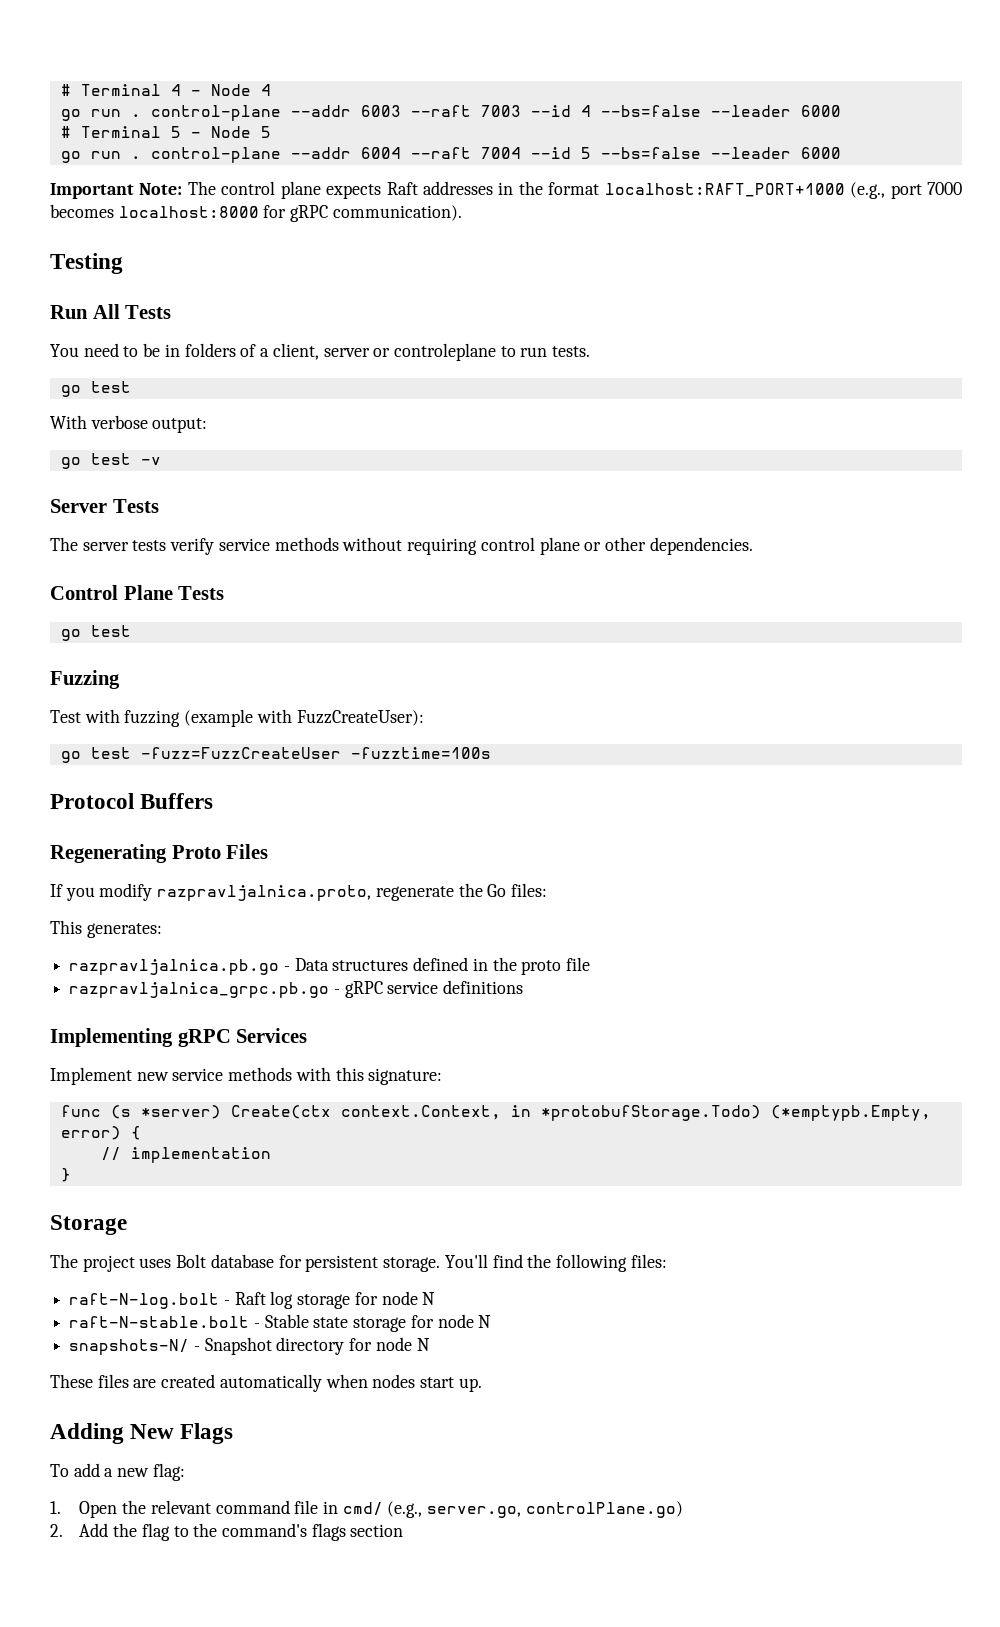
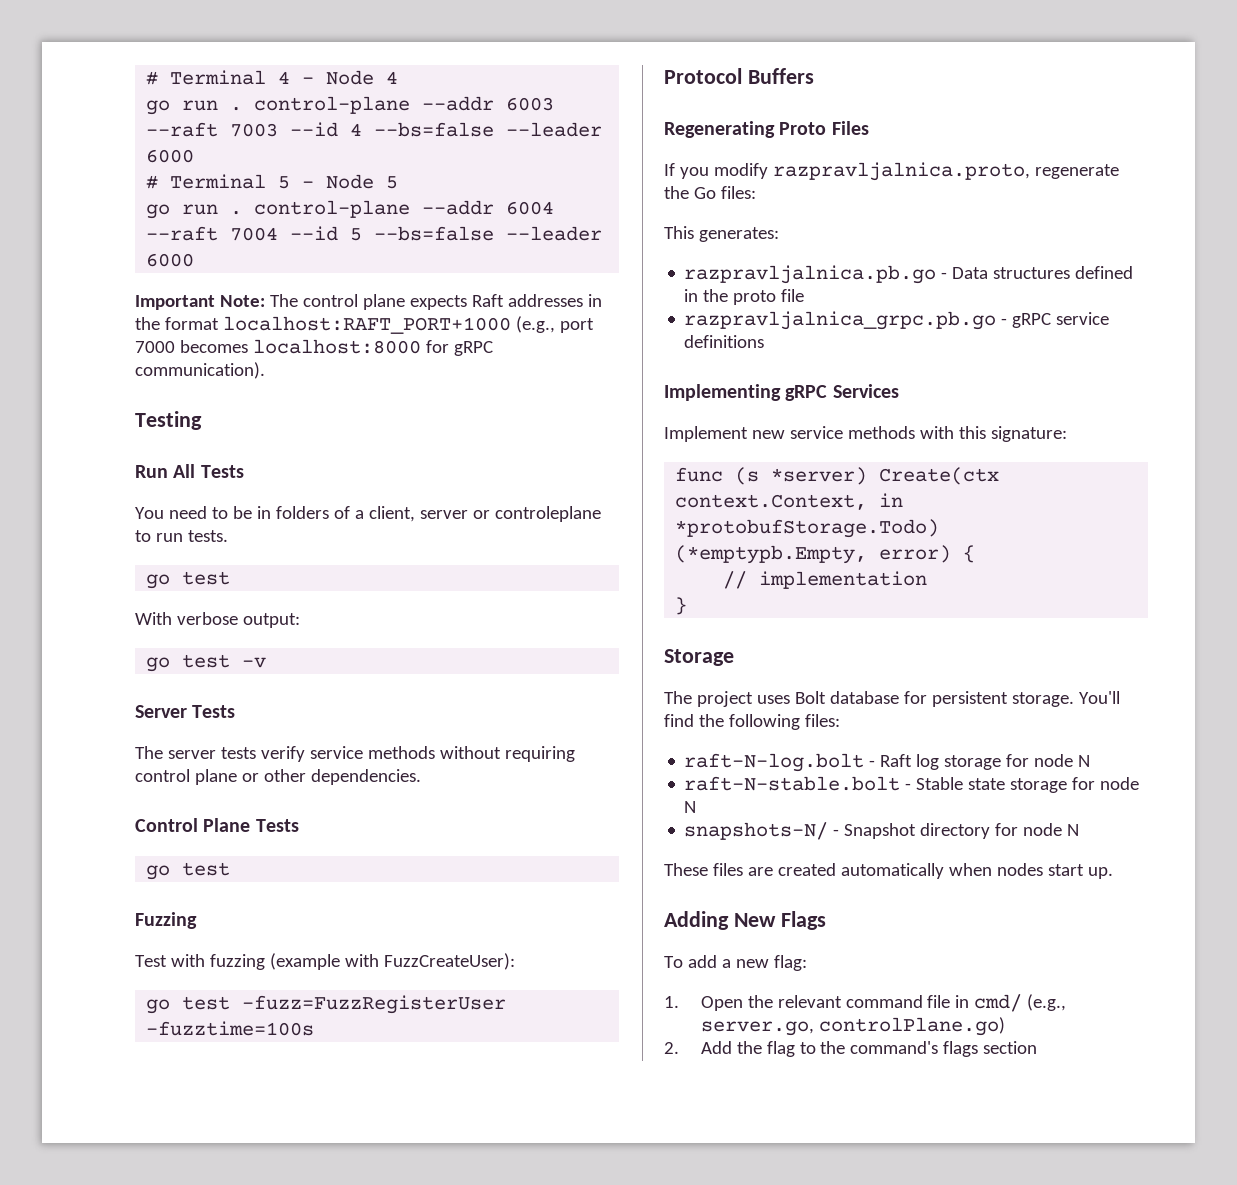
- go test -fuzz=FuzzCreateUser -fuzztime=100s
+ go test -fuzz=FuzzRegisterUser -fuzztime=100s

